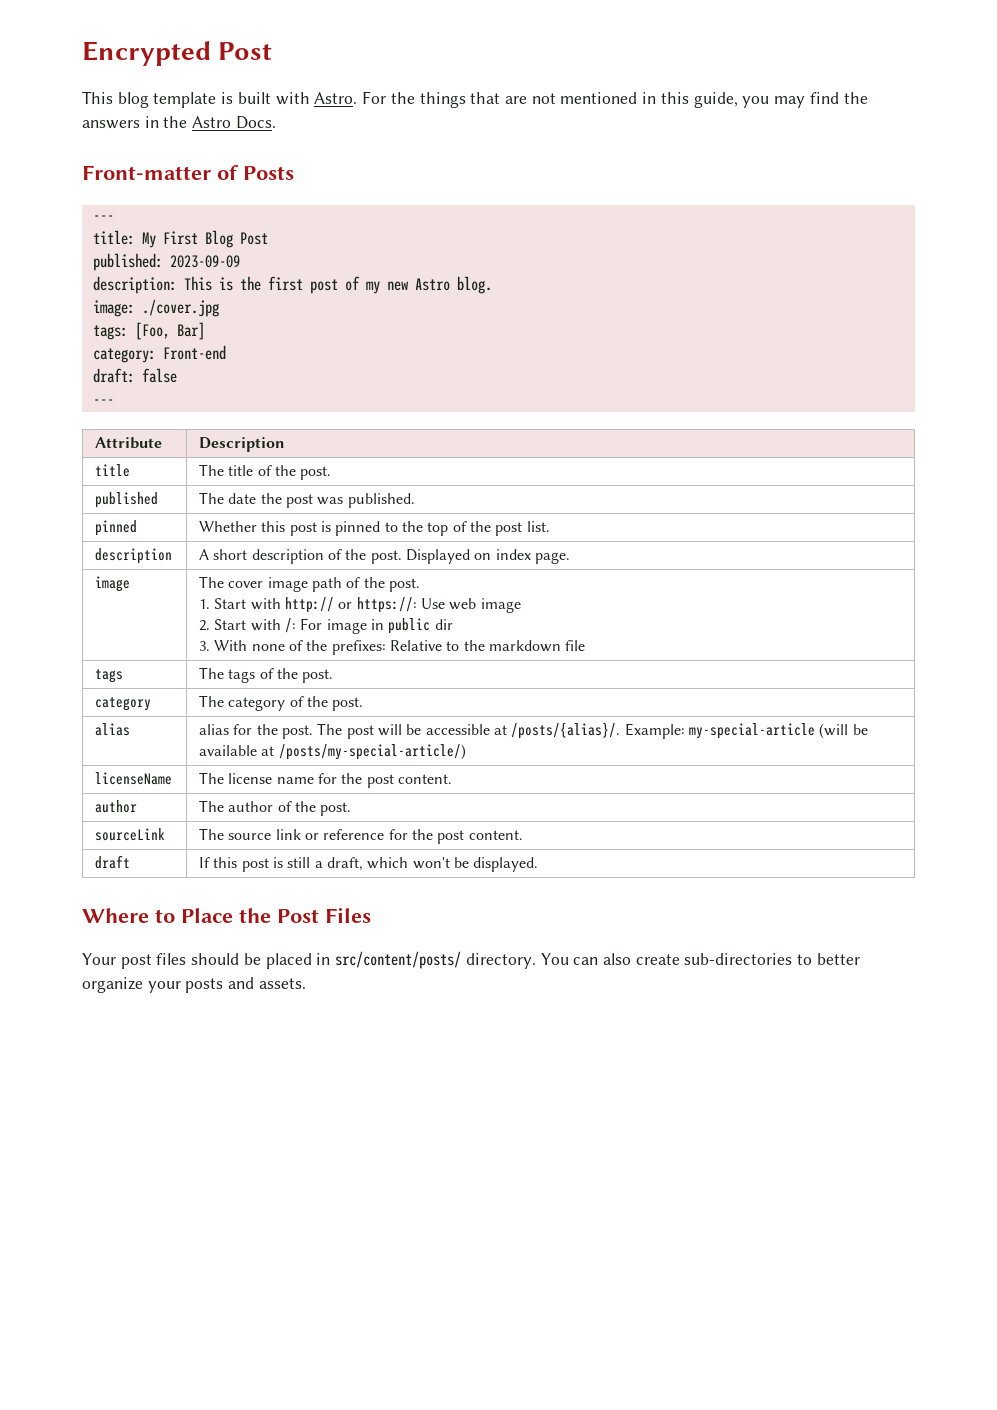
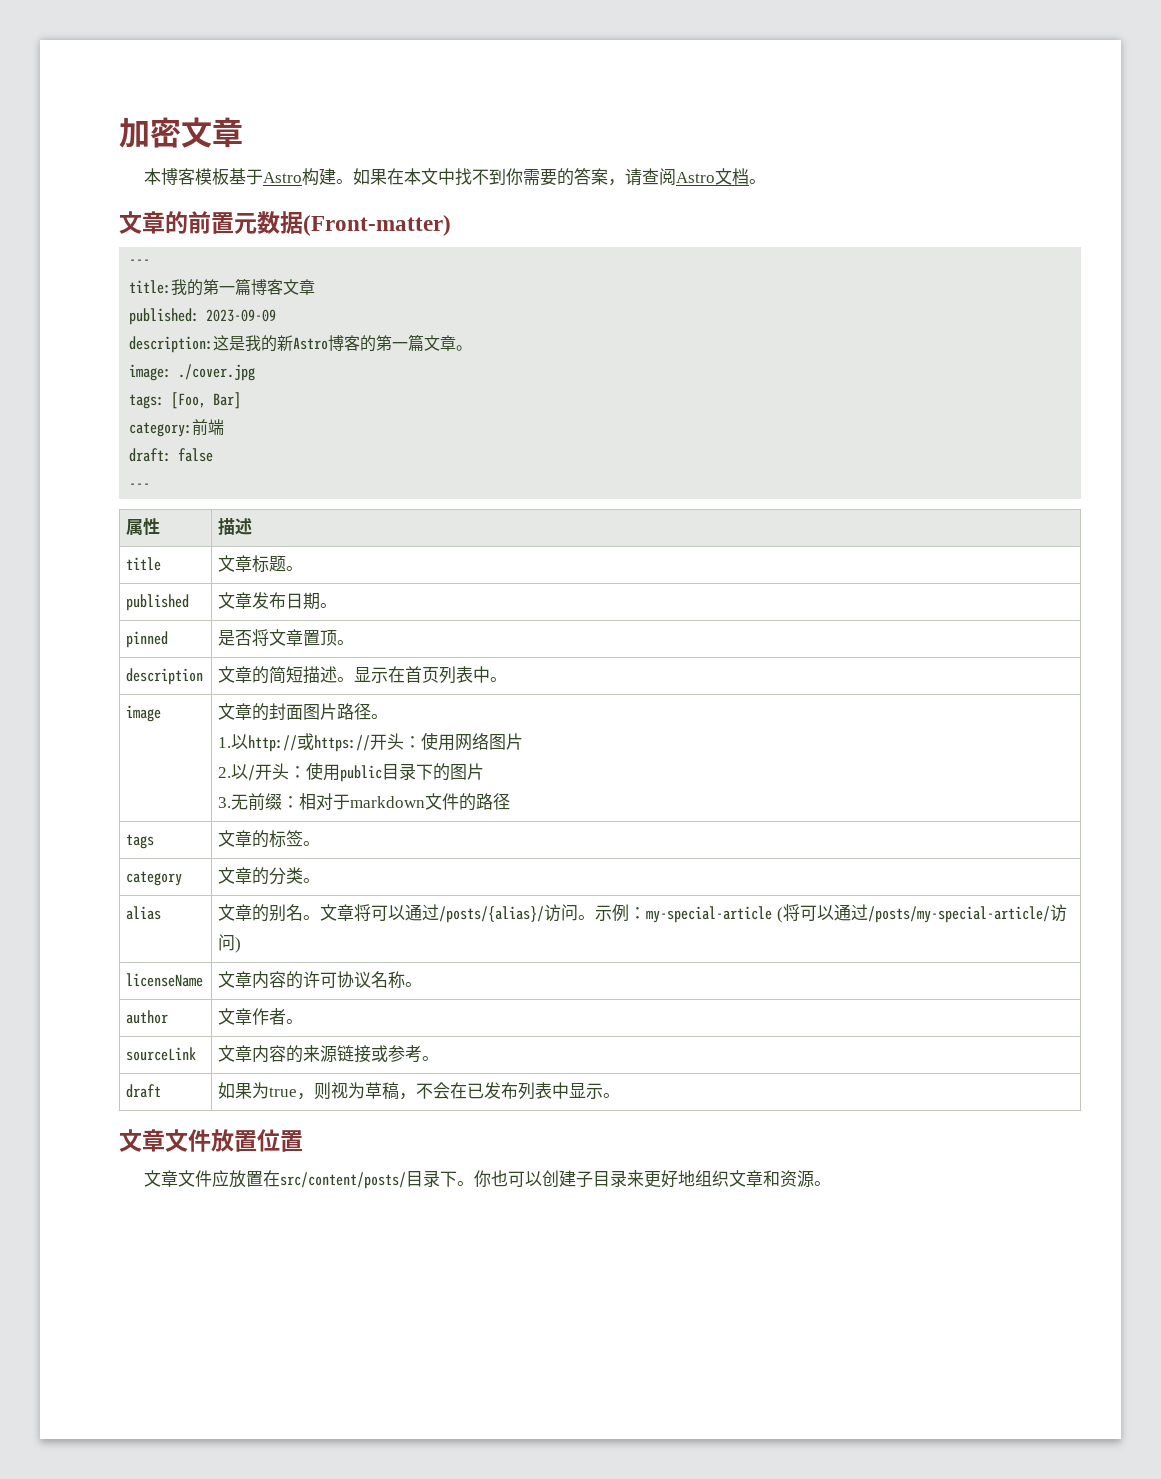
- Encrypted Post
- This blog template is built with Astro. For the things that are not mentioned in this guide, you may find the answers in the Astro Docs.
- Front-matter of Posts
+ 加密文章
+ 本博客模板基于Astro构建。如果在本文中找不到你需要的答案，请查阅Astro文档。
+ 文章的前置元数据(Front-matter)
  ---
- title: My First Blog Post
+ title:我的第一篇博客文章
  published: 2023-09-09
- description: This is the first post of my new Astro blog.
+ description:这是我的新Astro博客的第一篇文章。
- category: Front-end
+ category:前端
- Attribute | Description
+ 属性 | 描述
- title | The title of the post.
- published | The date the post was published.
- pinned | Whether this post is pinned to the top of the post list.
- description | A short description of the post. Displayed on index page.
- image | The cover image path of the post.
- 1. Start with http:// or https://: Use web image
- 2. Start with /: For image in public dir
- 3. With none of the prefixes: Relative to the markdown file
- tags | The tags of the post.
- category | The category of the post.
- alias | alias for the post. The post will be accessible at /posts/{alias}/. Example: my-special-article (will be available at /posts/my-special-article/)
- licenseName | The license name for the post content.
- author | The author of the post.
- sourceLink | The source link or reference for the post content.
- draft | If this post is still a draft, which won't be displayed.
- Where to Place the Post Files
- Your post files should be placed in src/content/posts/ directory. You can also create sub-directories to better organize your posts and assets.
+ title | 文章标题。
+ published | 文章发布日期。
+ pinned | 是否将文章置顶。
+ description | 文章的简短描述。显示在首页列表中。
+ image | 文章的封面图片路径。
+ 1.以http://或https://开头：使用网络图片
+ 2.以/开头：使用public目录下的图片
+ 3.无前缀：相对于markdown文件的路径
+ tags | 文章的标签。
+ category | 文章的分类。
+ alias | 文章的别名。文章将可以通过/posts/{alias}/访问。示例：my-special-article (将可以通过/posts/my-special-article/访问)
+ licenseName | 文章内容的许可协议名称。
+ author | 文章作者。
+ sourceLink | 文章内容的来源链接或参考。
+ draft | 如果为true，则视为草稿，不会在已发布列表中显示。
+ 文章文件放置位置
+ 文章文件应放置在src/content/posts/目录下。你也可以创建子目录来更好地组织文章和资源。

